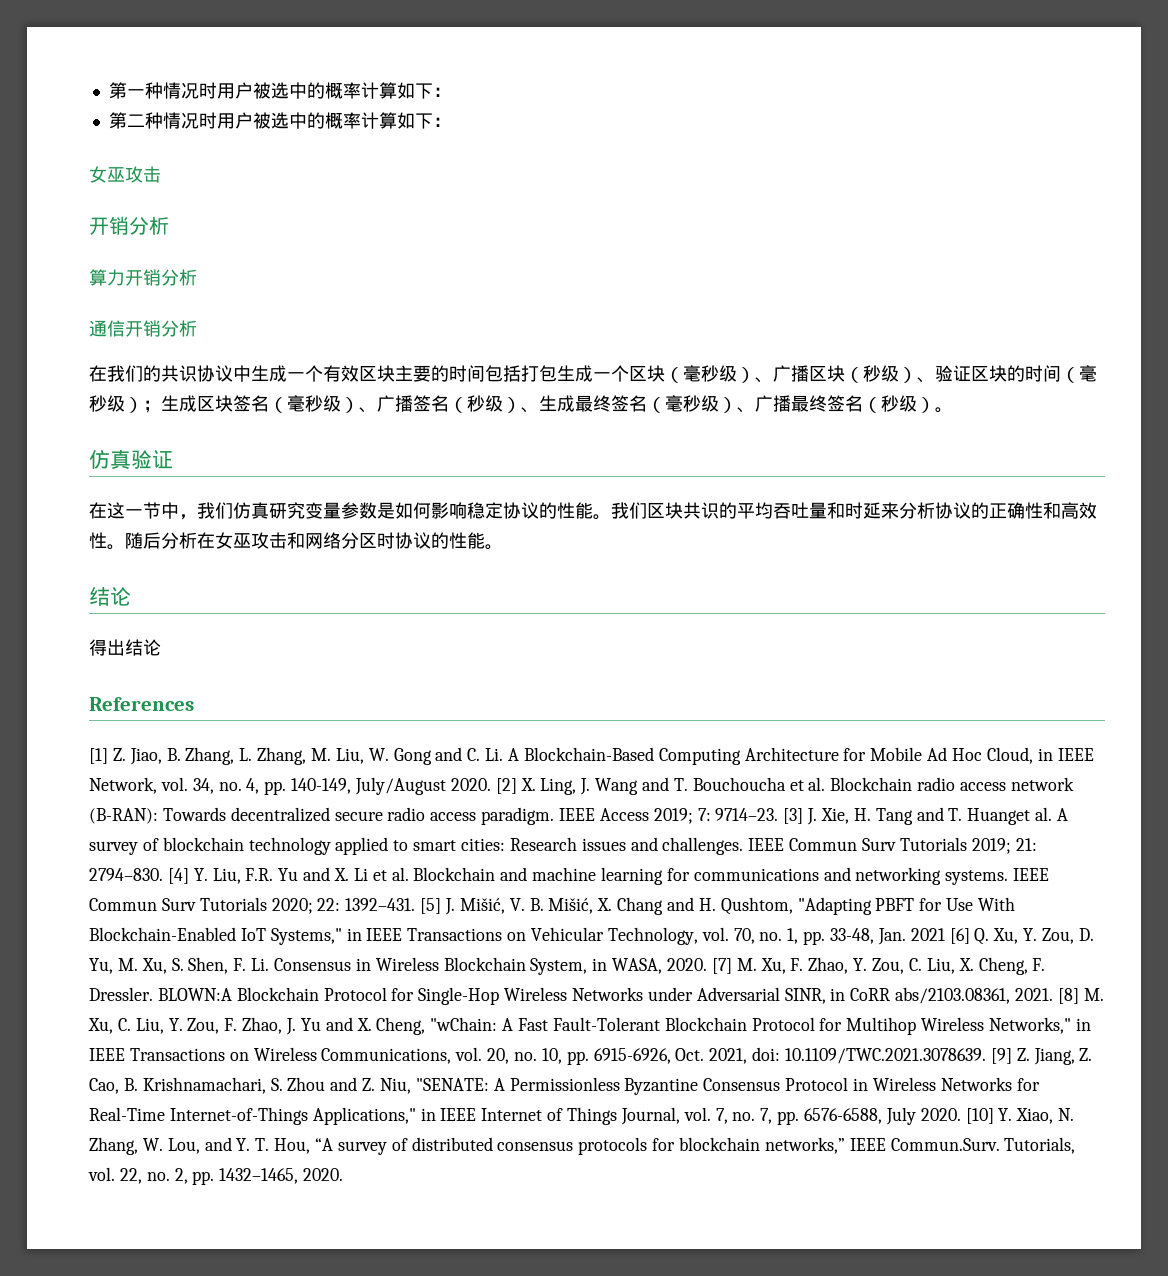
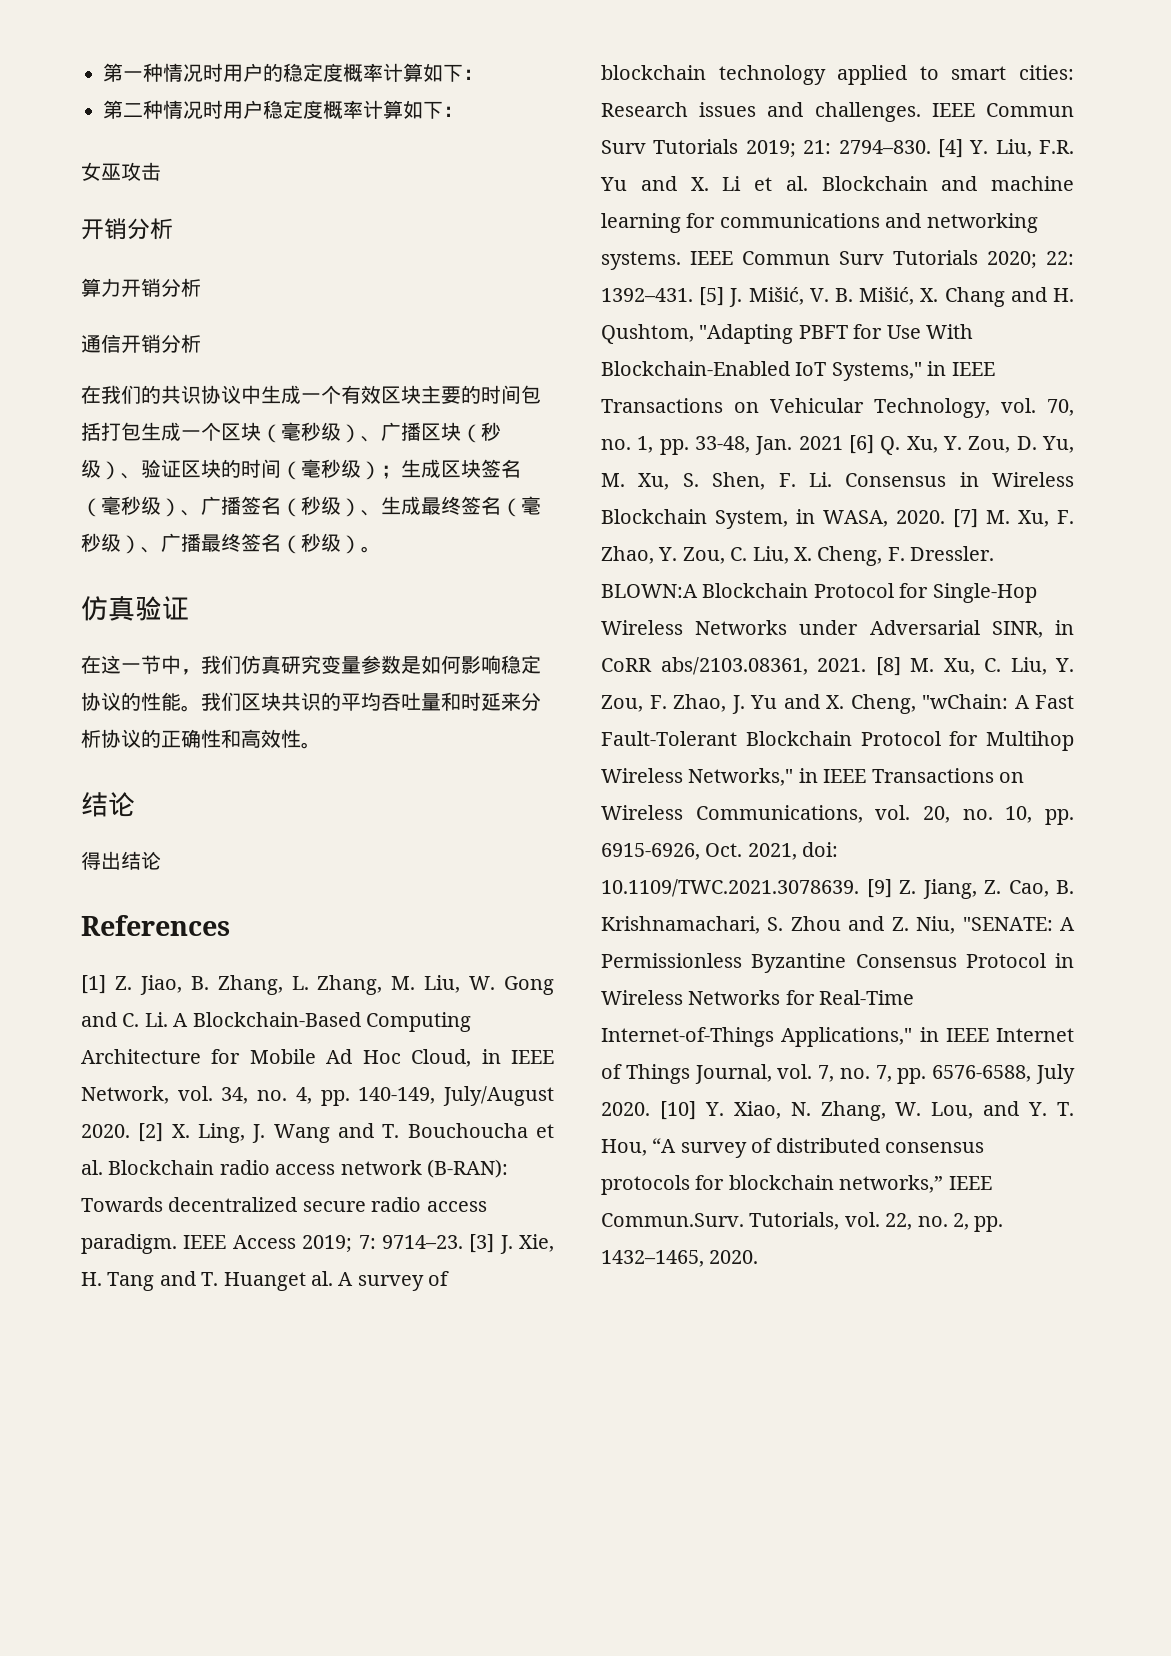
- 第一种情况时用户被选中的概率计算如下：
+ 第一种情况时用户的稳定度概率计算如下：
- 第二种情况时用户被选中的概率计算如下：
+ 第二种情况时用户稳定度概率计算如下：
- 随后分析在女巫攻击和网络分区时协议的性能。

